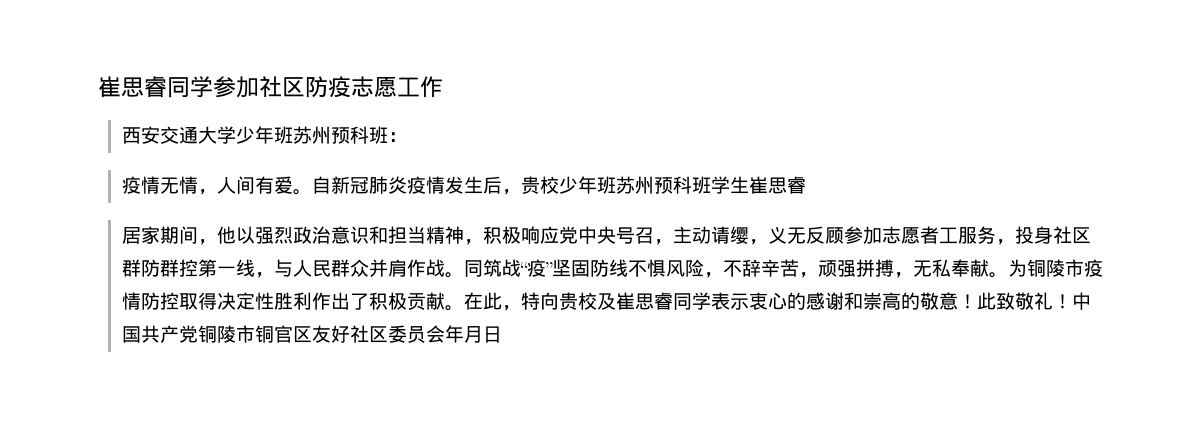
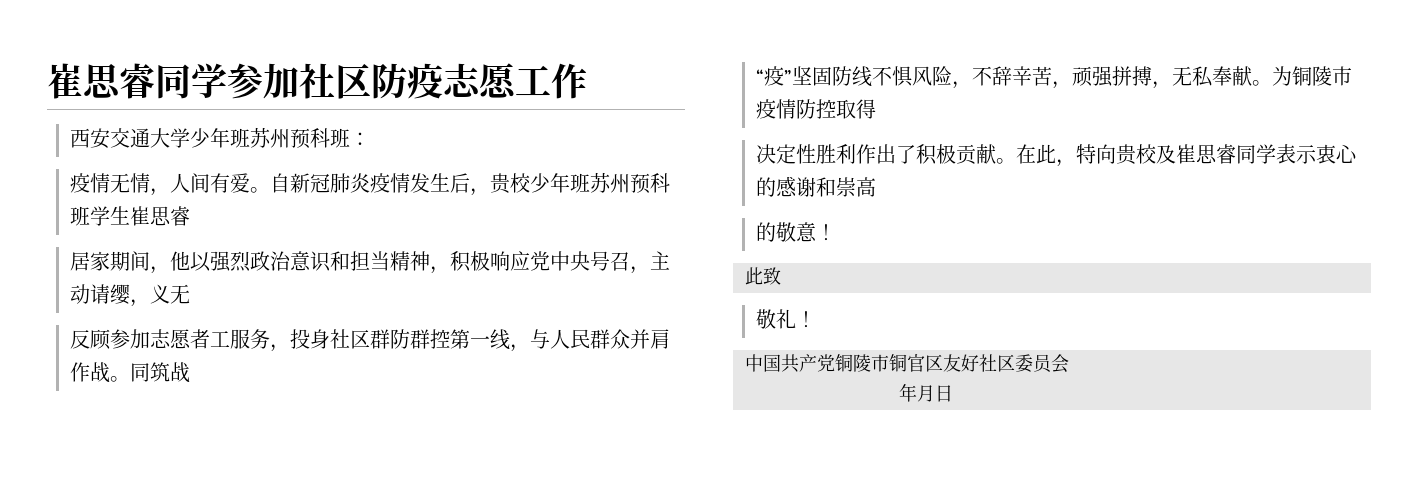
- 居家期间，他以强烈政治意识和担当精神，积极响应党中央号召，主动请缨，义无反顾参加志愿者工服务，投身社区群防群控第一线，与人民群众并肩作战。
+ 居家期间，他以强烈政治意识和担当精神，积极响应党中央号召，主动请缨，义无
+ 反顾参加志愿者工服务，投身社区群防群控第一线，与人民群众并肩作战。
- 同筑战“疫”坚固防线不惧风险，不辞辛苦，顽强拼搏，无私奉献。
+ 同筑战
+ “疫”坚固防线不惧风险，不辞辛苦，顽强拼搏，无私奉献。
- 为铜陵市疫情防控取得决定性胜利作出了积极贡献。
+ 为铜陵市疫情防控取得
+ 决定性胜利作出了积极贡献。
- 在此，特向贵校及崔思睿同学表示衷心的感谢和崇高的敬意！此致敬礼！中国共产党铜陵市铜官区友好社区委员会年月日
+ 在此，特向贵校及崔思睿同学表示衷心的感谢和崇高
+ 的敬意！
+ 此致
+ 敬礼！
+ 中国共产党铜陵市铜官区友好社区委员会
+ 年月日

